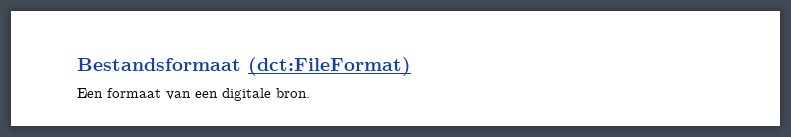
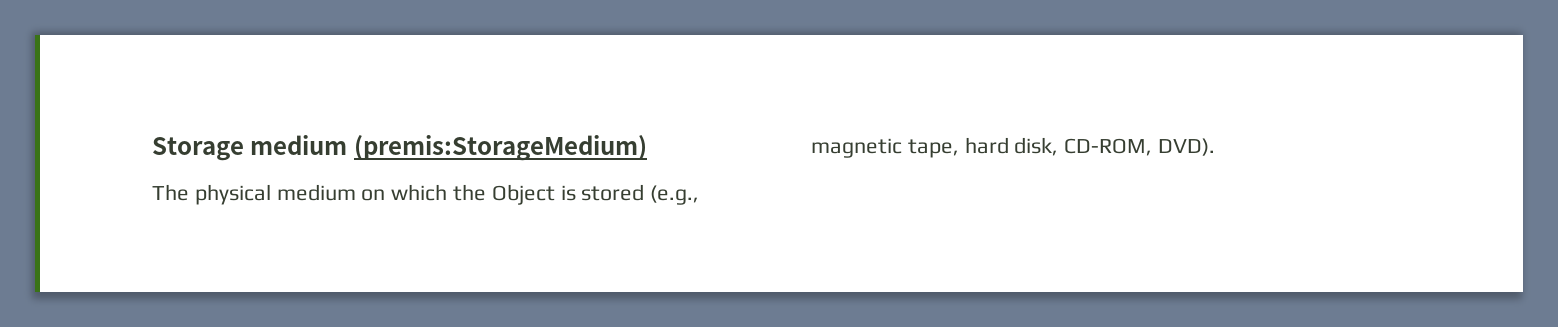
- Bestandsformaat (dct:FileFormat)
- Een formaat van een digitale bron.
+ Storage medium (premis:StorageMedium)
+ The physical medium on which the Object is stored (e.g., magnetic tape, hard disk, CD-ROM, DVD).

